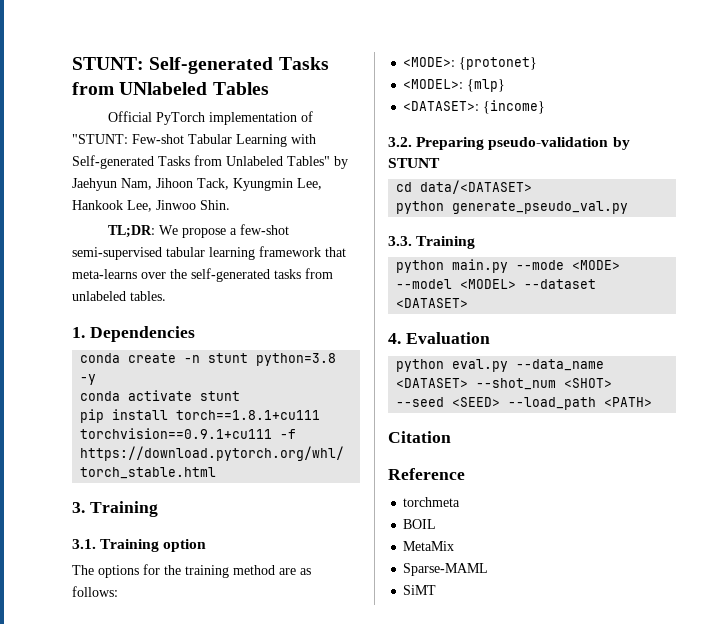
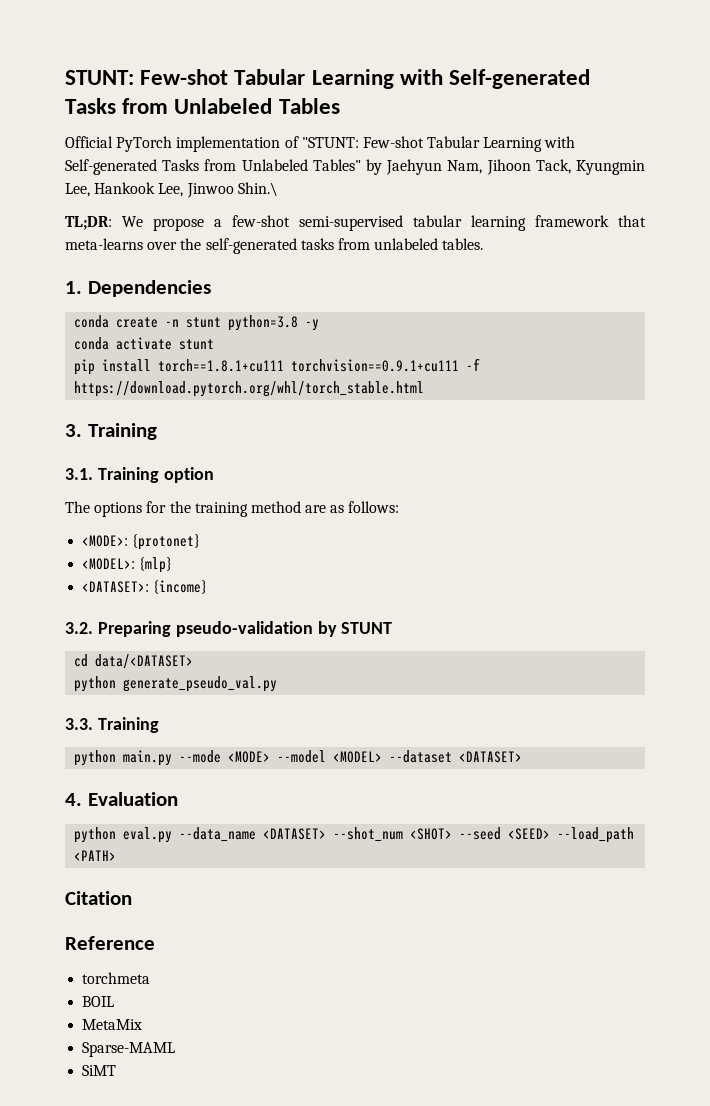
- STUNT: Self-generated Tasks from UNlabeled Tables
+ STUNT: Few-shot Tabular Learning with Self-generated Tasks from Unlabeled Tables
- Official PyTorch implementation of "STUNT: Few-shot Tabular Learning with Self-generated Tasks from Unlabeled Tables" by Jaehyun Nam, Jihoon Tack, Kyungmin Lee, Hankook Lee, Jinwoo Shin.
+ Official PyTorch implementation of "STUNT: Few-shot Tabular Learning with Self-generated Tasks from Unlabeled Tables" by Jaehyun Nam, Jihoon Tack, Kyungmin Lee, Hankook Lee, Jinwoo Shin.\

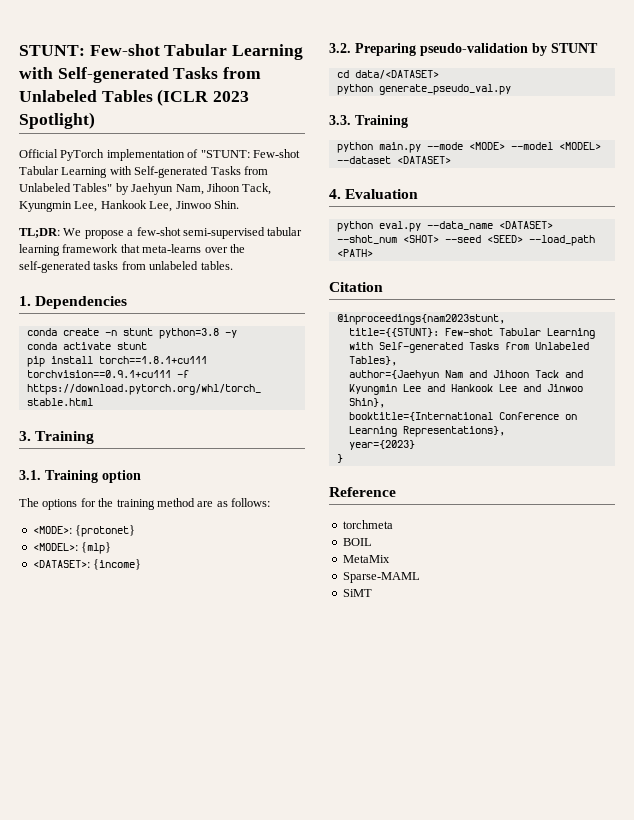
- STUNT: Few-shot Tabular Learning with Self-generated Tasks from Unlabeled Tables
+ STUNT: Few-shot Tabular Learning with Self-generated Tasks from Unlabeled Tables (ICLR 2023 Spotlight)
- Official PyTorch implementation of "STUNT: Few-shot Tabular Learning with Self-generated Tasks from Unlabeled Tables" by Jaehyun Nam, Jihoon Tack, Kyungmin Lee, Hankook Lee, Jinwoo Shin.\
+ Official PyTorch implementation of "STUNT: Few-shot Tabular Learning with Self-generated Tasks from Unlabeled Tables" by Jaehyun Nam, Jihoon Tack, Kyungmin Lee, Hankook Lee, Jinwoo Shin.
+ @inproceedings{nam2023stunt,
+ title={{STUNT}: Few-shot Tabular Learning with Self-generated Tasks from Unlabeled Tables},
+ author={Jaehyun Nam and Jihoon Tack and Kyungmin Lee and Hankook Lee and Jinwoo Shin},
+ booktitle={International Conference on Learning Representations},
+ year={2023}
+ }

